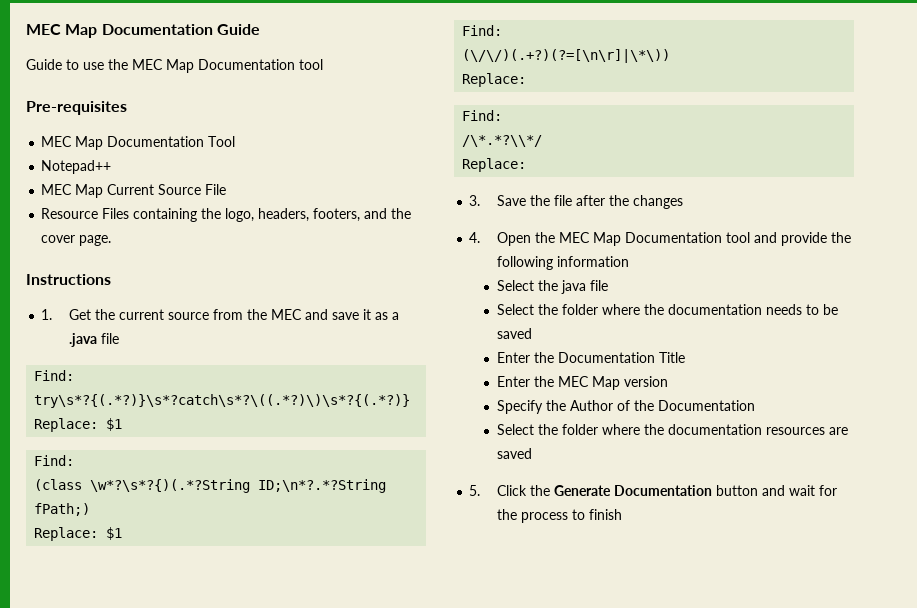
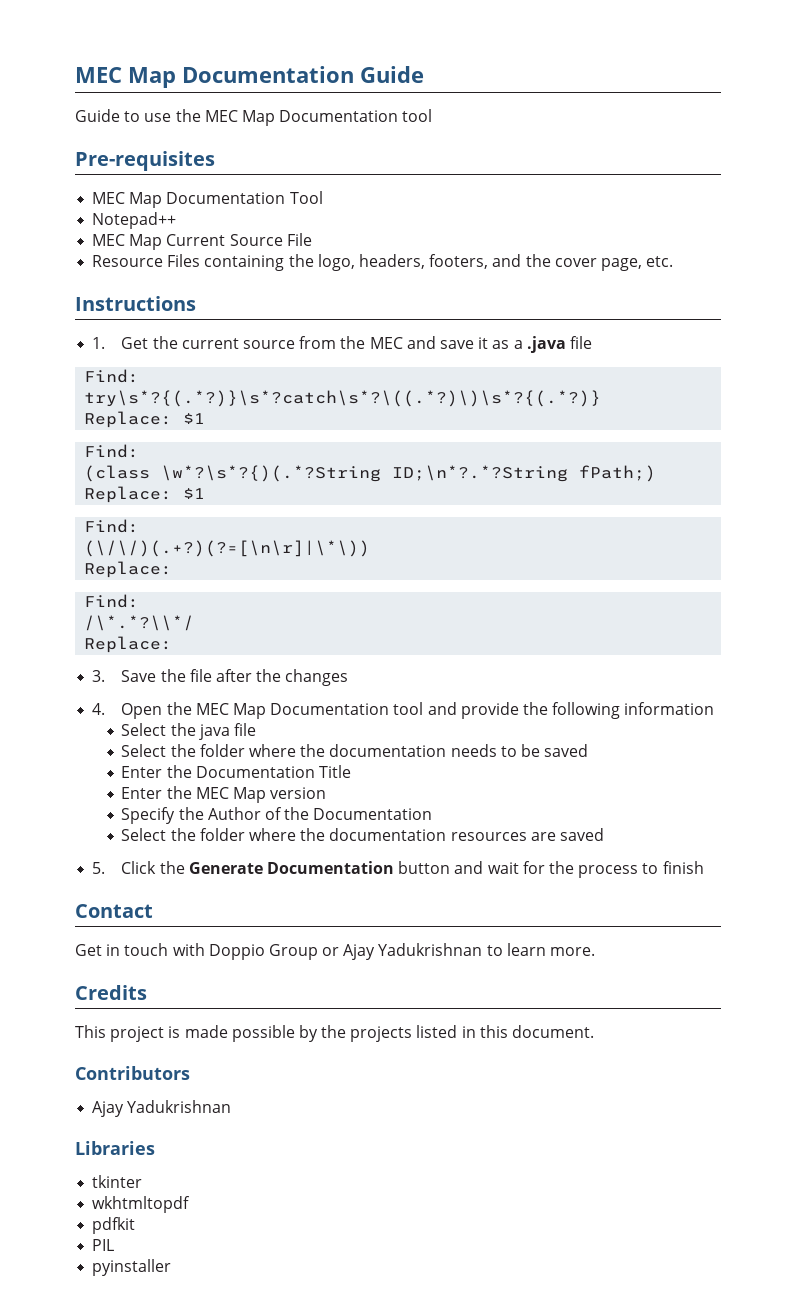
- Resource Files containing the logo, headers, footers, and the cover page.
+ Resource Files containing the logo, headers, footers, and the cover page, etc.
+ Contact
+ Get in touch with Doppio Group or Ajay Yadukrishnan to learn more.
+ Credits
+ This project is made possible by the projects listed in this document.
+ Contributors
+ Ajay Yadukrishnan
+ Libraries
+ tkinter
+ wkhtmltopdf
+ pdfkit
+ PIL
+ pyinstaller

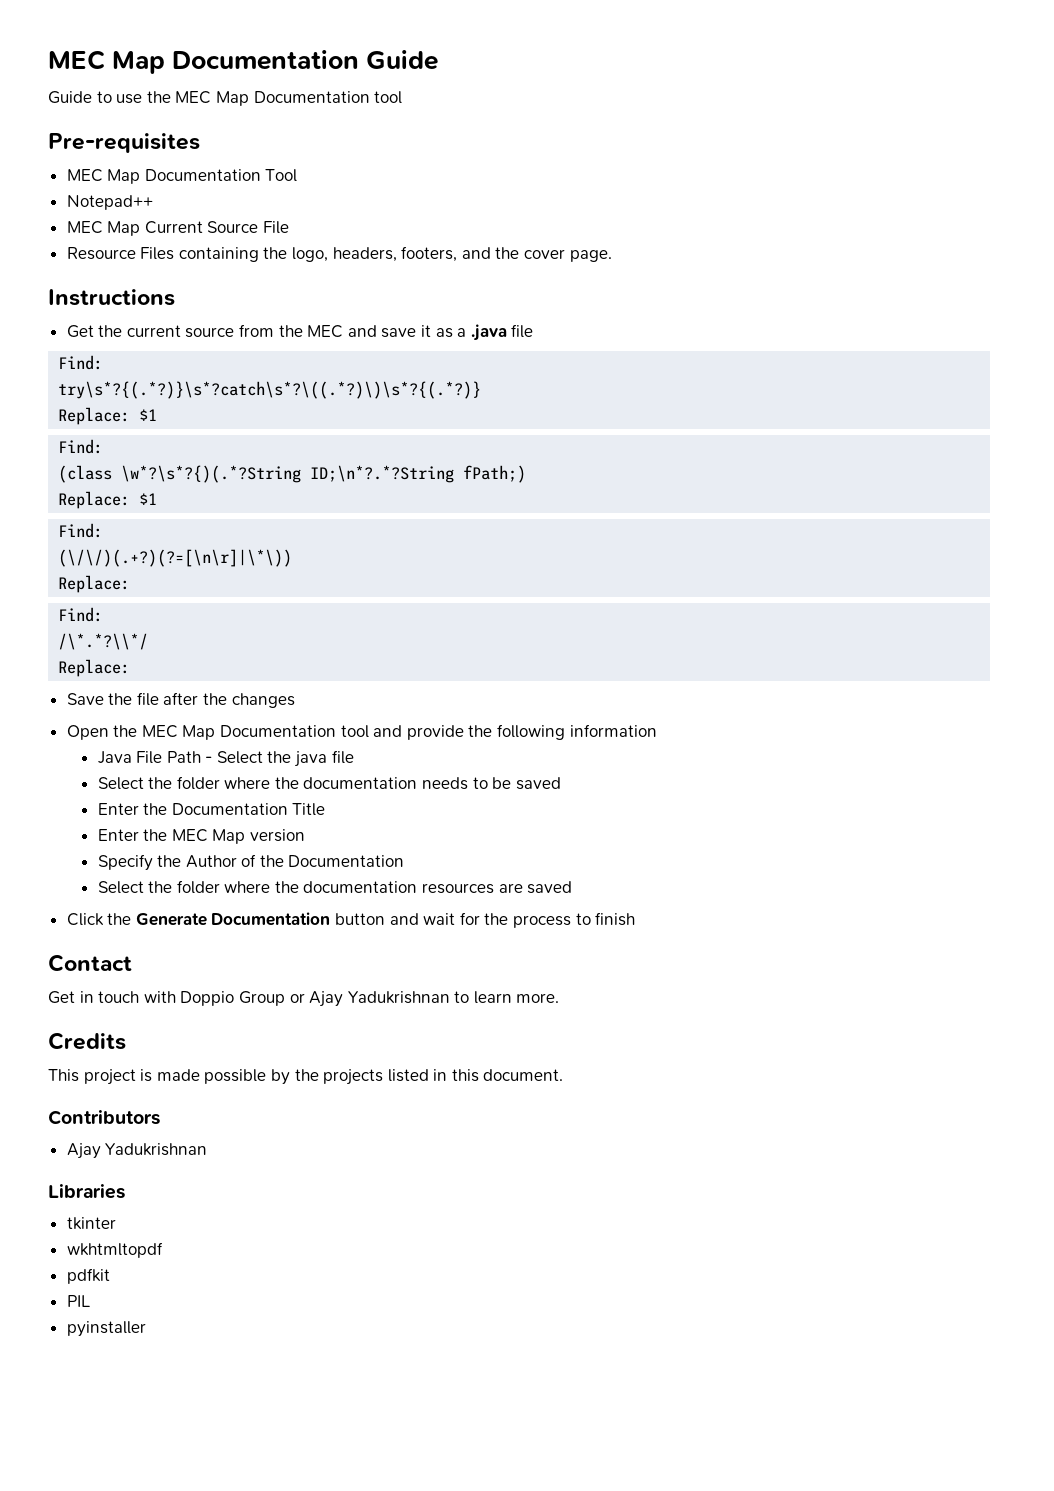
- Resource Files containing the logo, headers, footers, and the cover page, etc.
+ Resource Files containing the logo, headers, footers, and the cover page.
- 1. Get the current source from the MEC and save it as a .java file
+ Get the current source from the MEC and save it as a .java file
- 3. Save the file after the changes
+ Save the file after the changes
- 4. Open the MEC Map Documentation tool and provide the following information
+ Open the MEC Map Documentation tool and provide the following information
- Select the java file
+ Java File Path - Select the java file
- 5. Click the Generate Documentation button and wait for the process to finish
+ Click the Generate Documentation button and wait for the process to finish

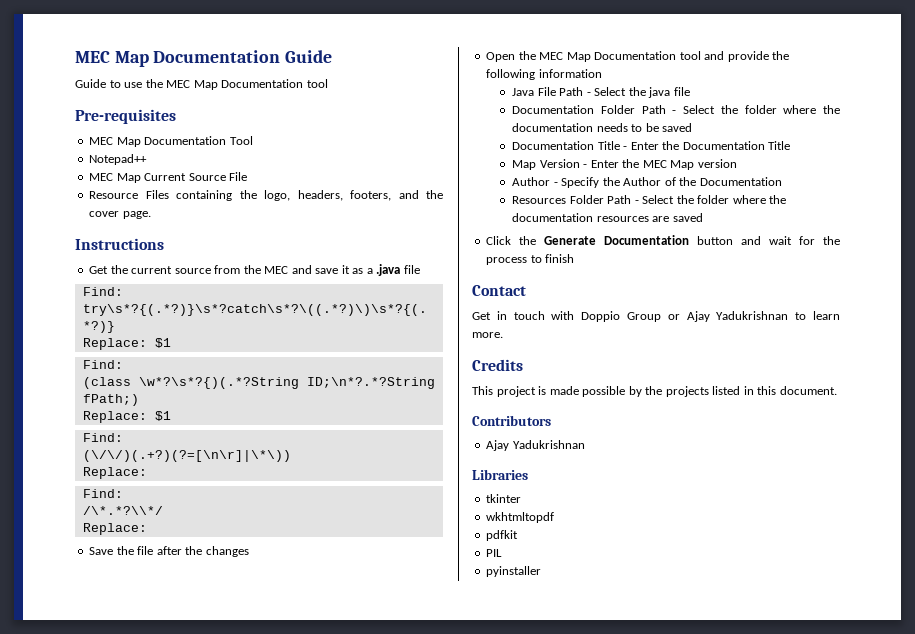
- Select the folder where the documentation needs to be saved
+ Documentation Folder Path - Select the folder where the documentation needs to be saved
- Enter the Documentation Title
+ Documentation Title - Enter the Documentation Title
- Enter the MEC Map version
+ Map Version - Enter the MEC Map version
- Specify the Author of the Documentation
+ Author - Specify the Author of the Documentation
- Select the folder where the documentation resources are saved
+ Resources Folder Path - Select the folder where the documentation resources are saved

